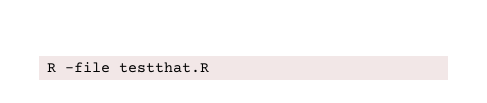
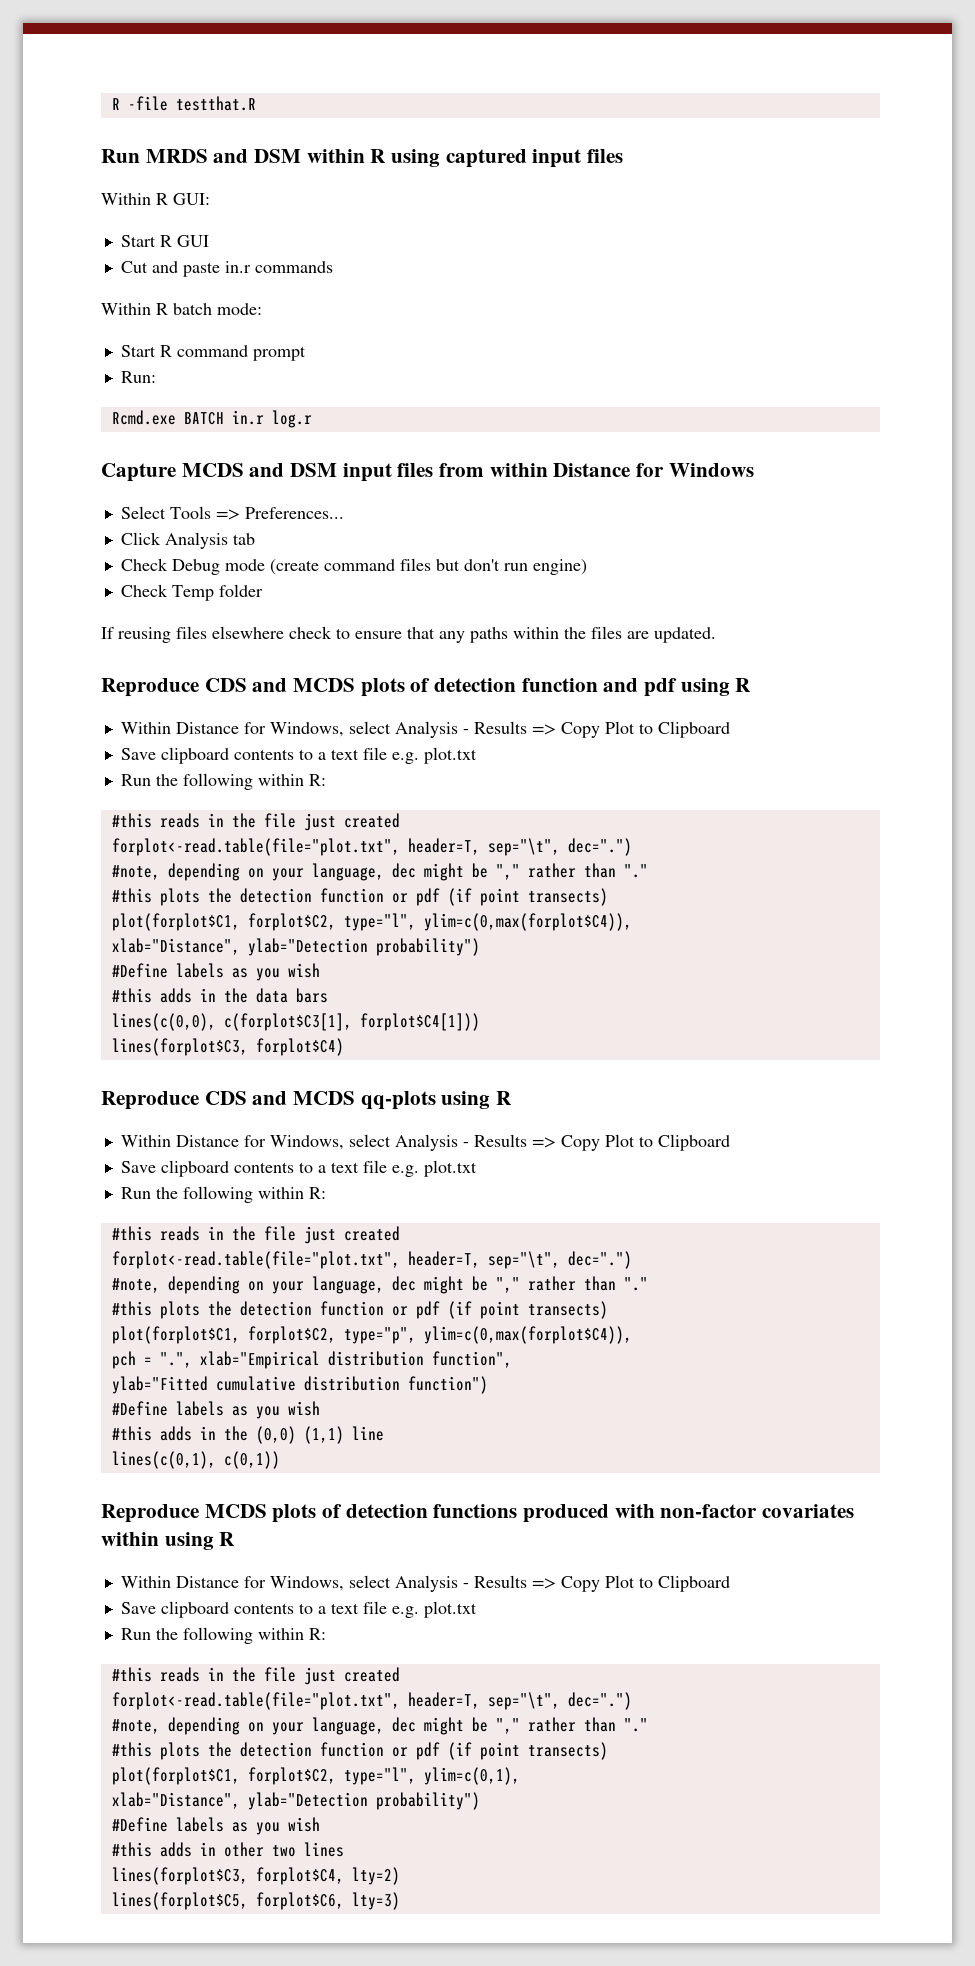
+ Run MRDS and DSM within R using captured input files
+ Within R GUI:
+ Start R GUI
+ Cut and paste in.r commands
+ Within R batch mode:
+ Start R command prompt
+ Run:
+ Rcmd.exe BATCH in.r log.r
+ Capture MCDS and DSM input files from within Distance for Windows
+ Select Tools => Preferences...
+ Click Analysis tab
+ Check Debug mode (create command files but don't run engine)
+ Check Temp folder
+ If reusing files elsewhere check to ensure that any paths within the files are updated.
+ Reproduce CDS and MCDS plots of detection function and pdf using R
+ Within Distance for Windows, select Analysis - Results => Copy Plot to Clipboard
+ Save clipboard contents to a text file e.g. plot.txt
+ Run the following within R:
+ #this reads in the file just created
+ forplot<-read.table(file="plot.txt", header=T, sep="\t", dec=".")
+ #note, depending on your language, dec might be "," rather than "."
+ #this plots the detection function or pdf (if point transects)
+ plot(forplot$C1, forplot$C2, type="l", ylim=c(0,max(forplot$C4)),
+ xlab="Distance", ylab="Detection probability")
+ #Define labels as you wish
+ #this adds in the data bars
+ lines(c(0,0), c(forplot$C3[1], forplot$C4[1]))
+ lines(forplot$C3, forplot$C4)
+ Reproduce CDS and MCDS qq-plots using R
+ Within Distance for Windows, select Analysis - Results => Copy Plot to Clipboard
+ Save clipboard contents to a text file e.g. plot.txt
+ Run the following within R:
+ #this reads in the file just created
+ forplot<-read.table(file="plot.txt", header=T, sep="\t", dec=".")
+ #note, depending on your language, dec might be "," rather than "."
+ #this plots the detection function or pdf (if point transects)
+ plot(forplot$C1, forplot$C2, type="p", ylim=c(0,max(forplot$C4)),
+ pch = ".", xlab="Empirical distribution function",
+ ylab="Fitted cumulative distribution function")
+ #Define labels as you wish
+ #this adds in the (0,0) (1,1) line
+ lines(c(0,1), c(0,1))
+ Reproduce MCDS plots of detection functions produced with non-factor covariates within using R
+ Within Distance for Windows, select Analysis - Results => Copy Plot to Clipboard
+ Save clipboard contents to a text file e.g. plot.txt
+ Run the following within R:
+ #this reads in the file just created
+ forplot<-read.table(file="plot.txt", header=T, sep="\t", dec=".")
+ #note, depending on your language, dec might be "," rather than "."
+ #this plots the detection function or pdf (if point transects)
+ plot(forplot$C1, forplot$C2, type="l", ylim=c(0,1),
+ xlab="Distance", ylab="Detection probability")
+ #Define labels as you wish
+ #this adds in other two lines
+ lines(forplot$C3, forplot$C4, lty=2)
+ lines(forplot$C5, forplot$C6, lty=3)

